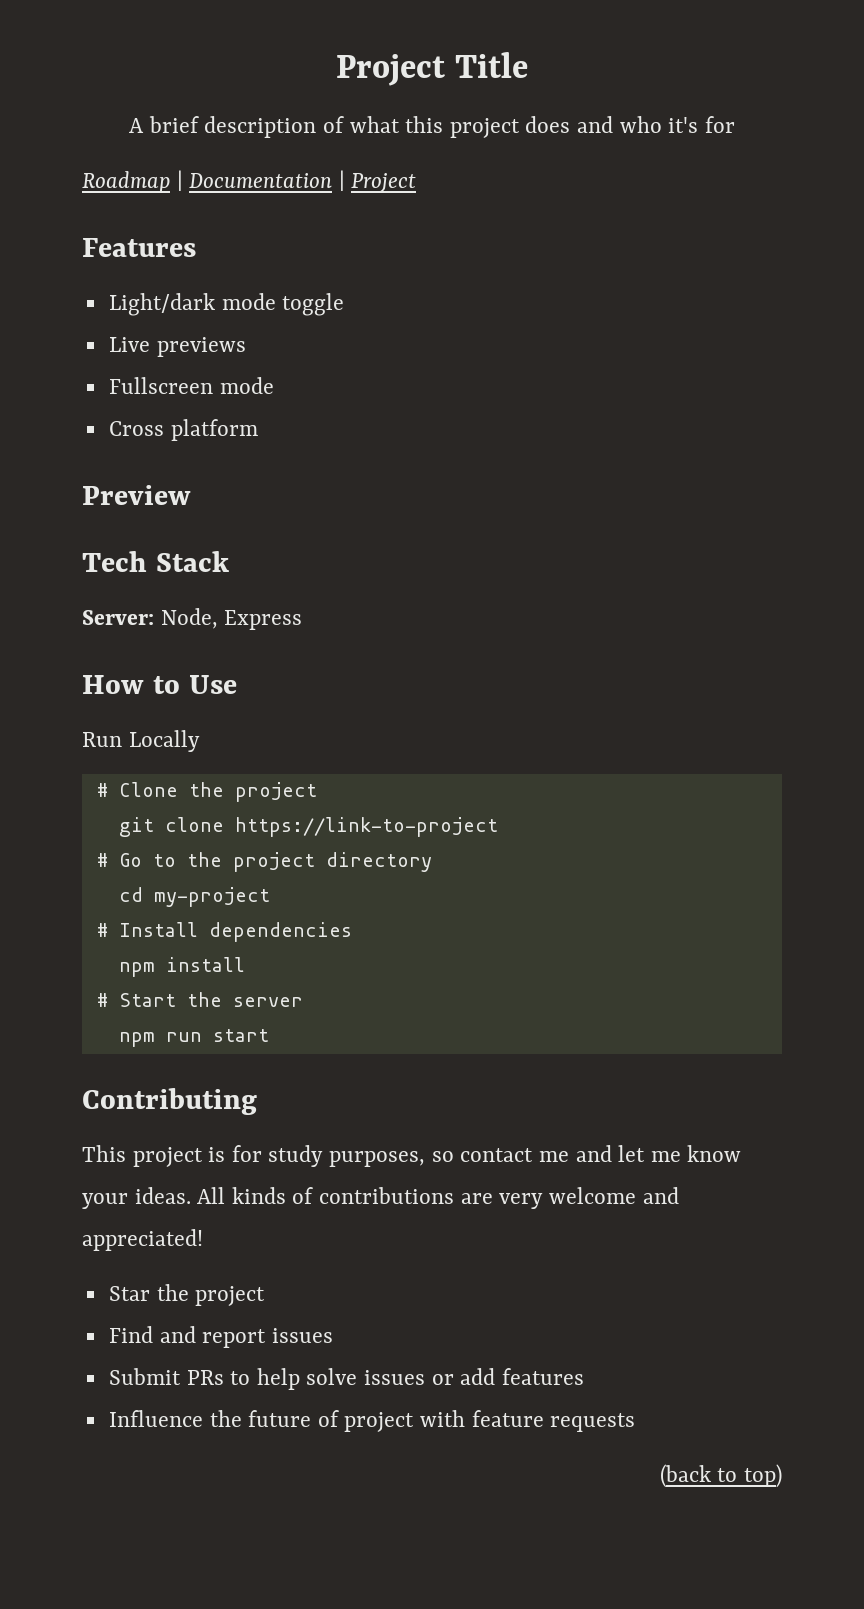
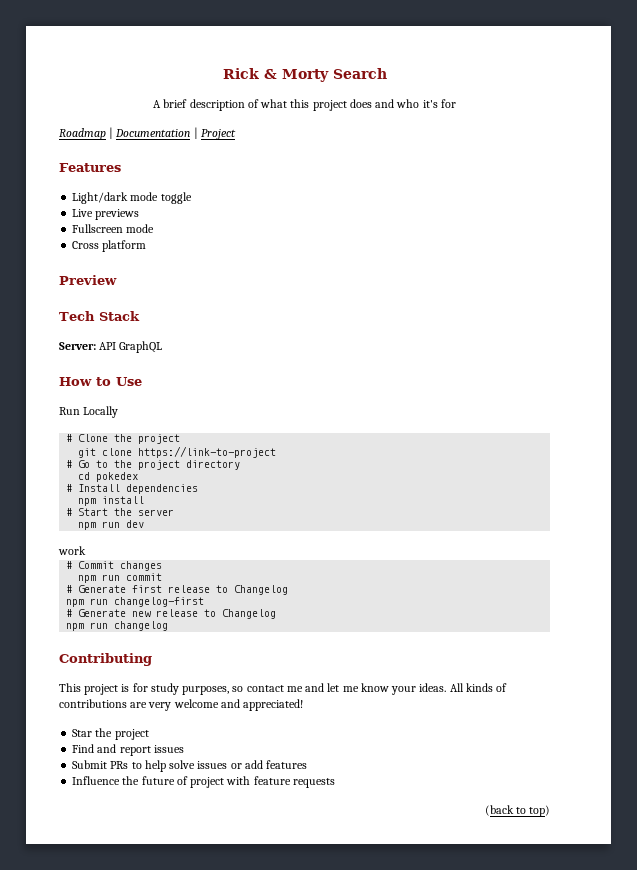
- Project Title
+ Rick & Morty Search
- Server: Node, Express
+ Server: API GraphQL
- cd my-project
+ cd pokedex
- npm run start
+ npm run dev
+ work
+ # Commit changes
+ npm run commit
+ # Generate first release to Changelog
+ npm run changelog-first
+ # Generate new release to Changelog
+ npm run changelog

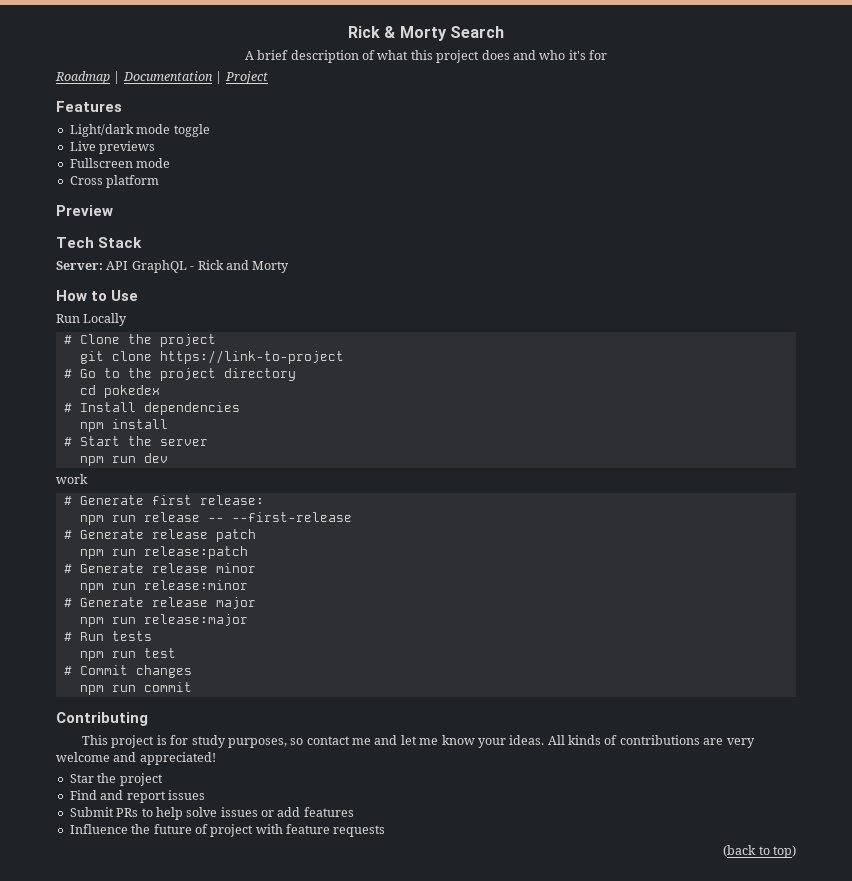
- Server: API GraphQL
+ Server: API GraphQL - Rick and Morty
+ # Generate first release:
+ npm run release -- --first-release
+ # Generate release patch
+ npm run release:patch
+ # Generate release minor
+ npm run release:minor
+ # Generate release major
+ npm run release:major
+ # Run tests
+ npm run test
- # Generate first release to Changelog
- npm run changelog-first
- # Generate new release to Changelog
- npm run changelog

